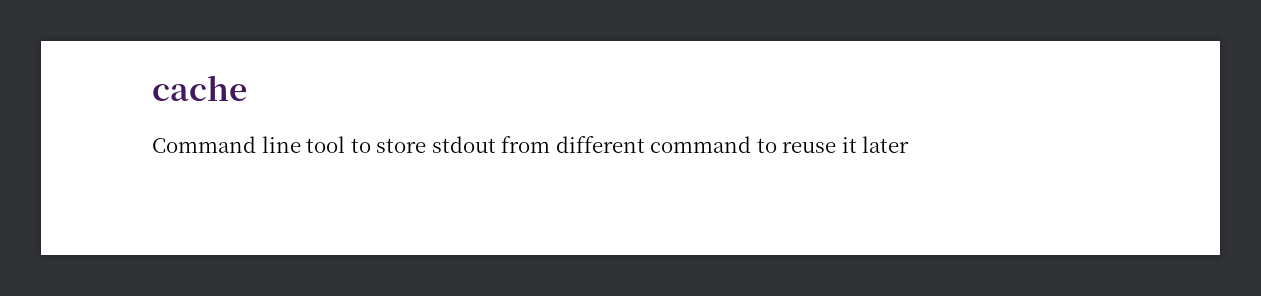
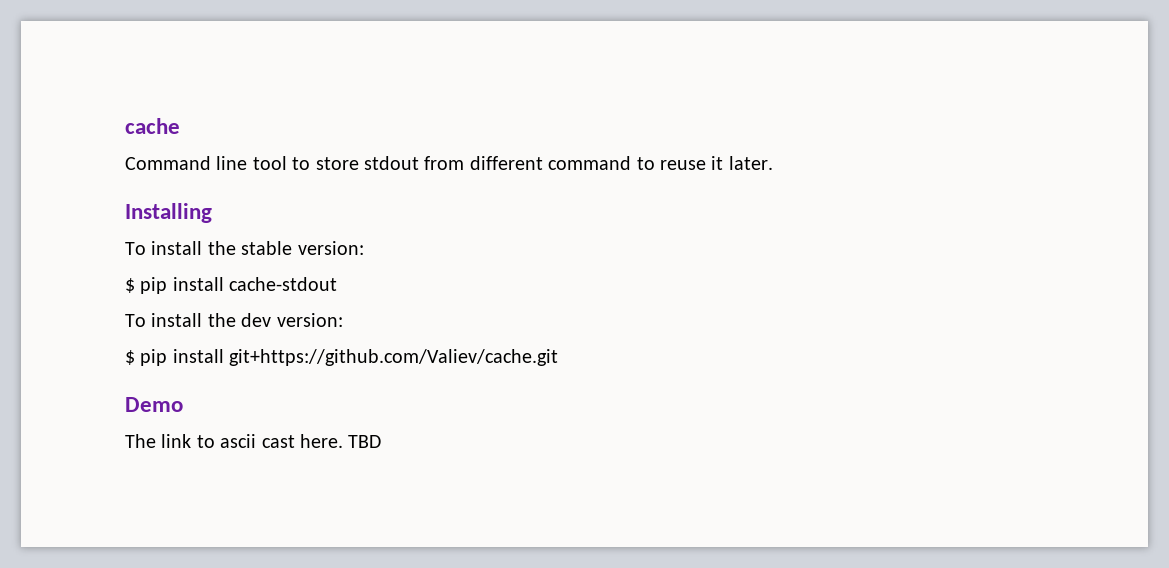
- Command line tool to store stdout from different command to reuse it later
+ Command line tool to store stdout from different command to reuse it later.
+ Installing
+ To install the stable version:
+ $ pip install cache-stdout
+ To install the dev version:
+ $ pip install git+https://github.com/Valiev/cache.git
+ Demo
+ The link to ascii cast here. TBD

